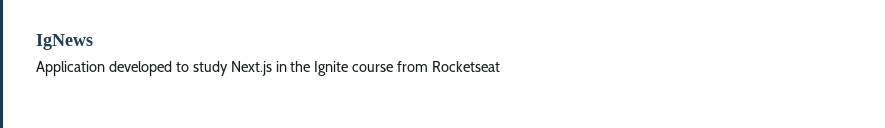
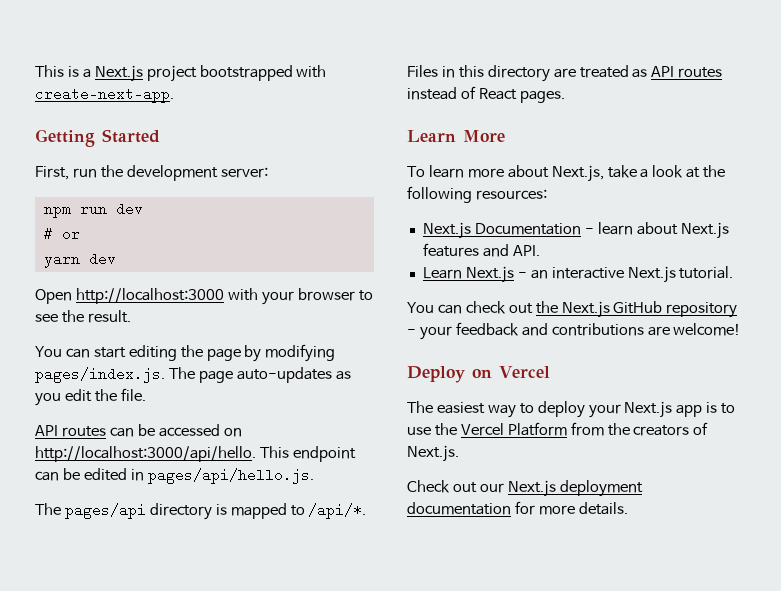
- IgNews
- Application developed to study Next.js in the Ignite course from Rocketseat
+ This is a Next.js project bootstrapped with create-next-app.
+ Getting Started
+ First, run the development server:
+ npm run dev
+ # or
+ yarn dev
+ Open http://localhost:3000 with your browser to see the result.
+ You can start editing the page by modifying pages/index.js. The page auto-updates as you edit the file.
+ API routes can be accessed on http://localhost:3000/api/hello. This endpoint can be edited in pages/api/hello.js.
+ The pages/api directory is mapped to /api/*. Files in this directory are treated as API routes instead of React pages.
+ Learn More
+ To learn more about Next.js, take a look at the following resources:
+ Next.js Documentation - learn about Next.js features and API.
+ Learn Next.js - an interactive Next.js tutorial.
+ You can check out the Next.js GitHub repository - your feedback and contributions are welcome!
+ Deploy on Vercel
+ The easiest way to deploy your Next.js app is to use the Vercel Platform from the creators of Next.js.
+ Check out our Next.js deployment documentation for more details.

